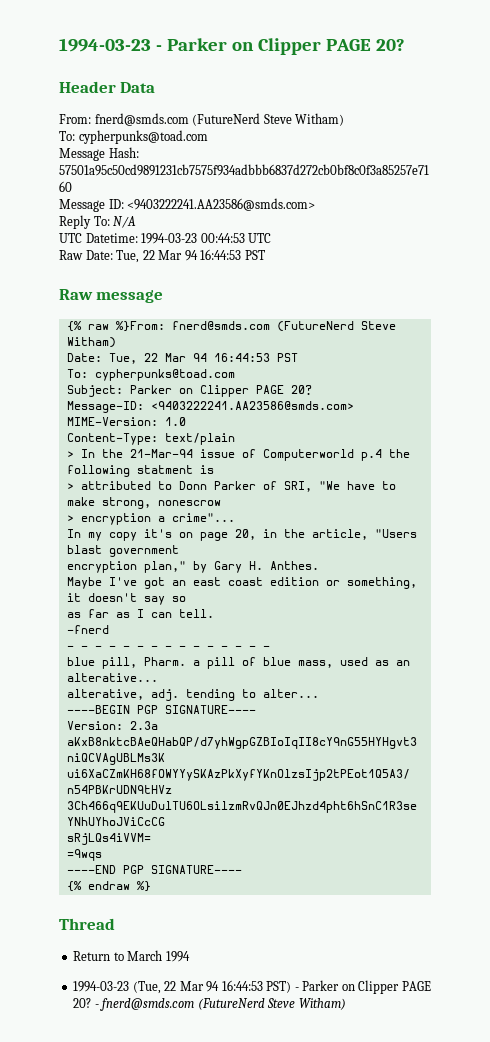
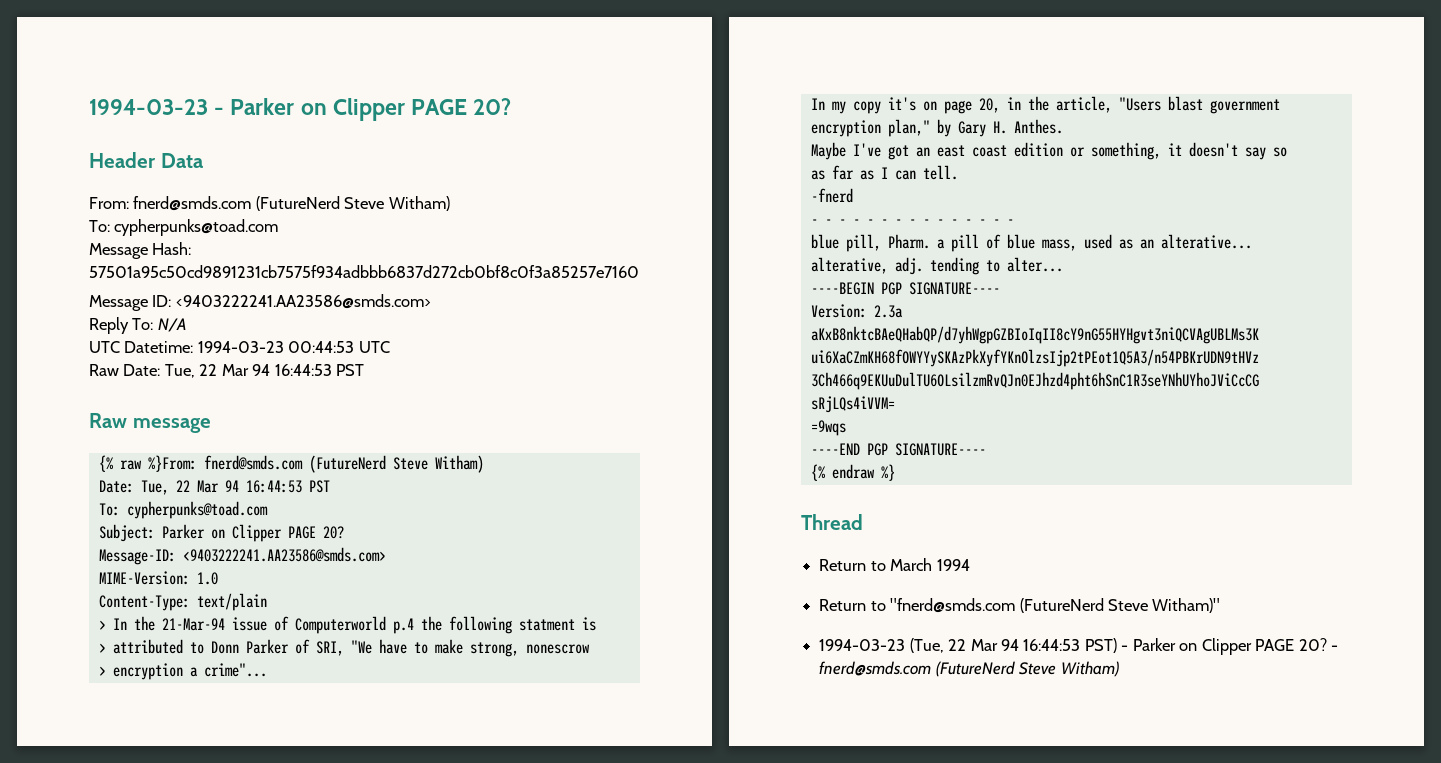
+ Return to "fnerd@smds.com (FutureNerd Steve Witham)"

